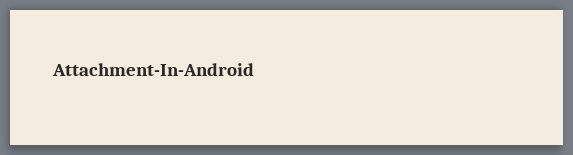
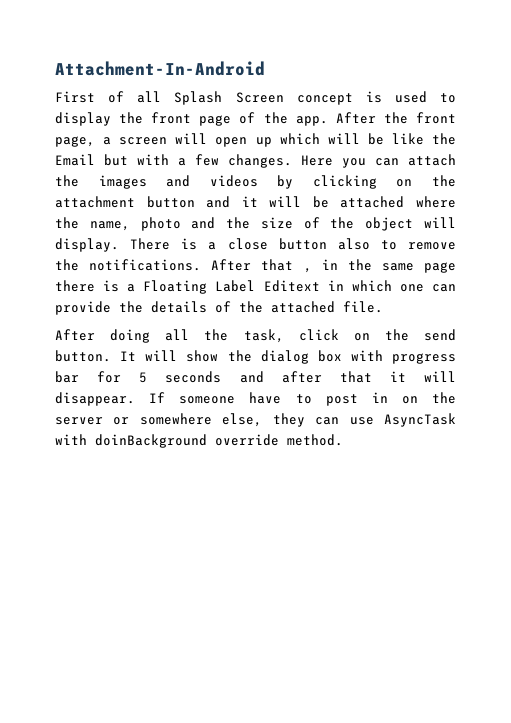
+ First of all Splash Screen concept is used to display the front page of the app. After the front page, a screen will open up which will be like the Email but with a few changes. Here you can attach the images and videos by clicking on the attachment button and it will be attached where the name, photo and the size of the object will display. There is a close button also to remove the notifications. After that , in the same page there is a Floating Label Editext in which one can provide the details of the attached file.
+ After doing all the task, click on the send button. It will show the dialog box with progress bar for 5 seconds and after that it will disappear. If someone have to post in on the server or somewhere else, they can use AsyncTask with doinBackground override method.

